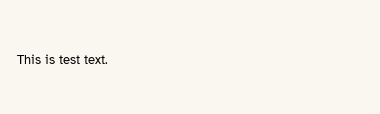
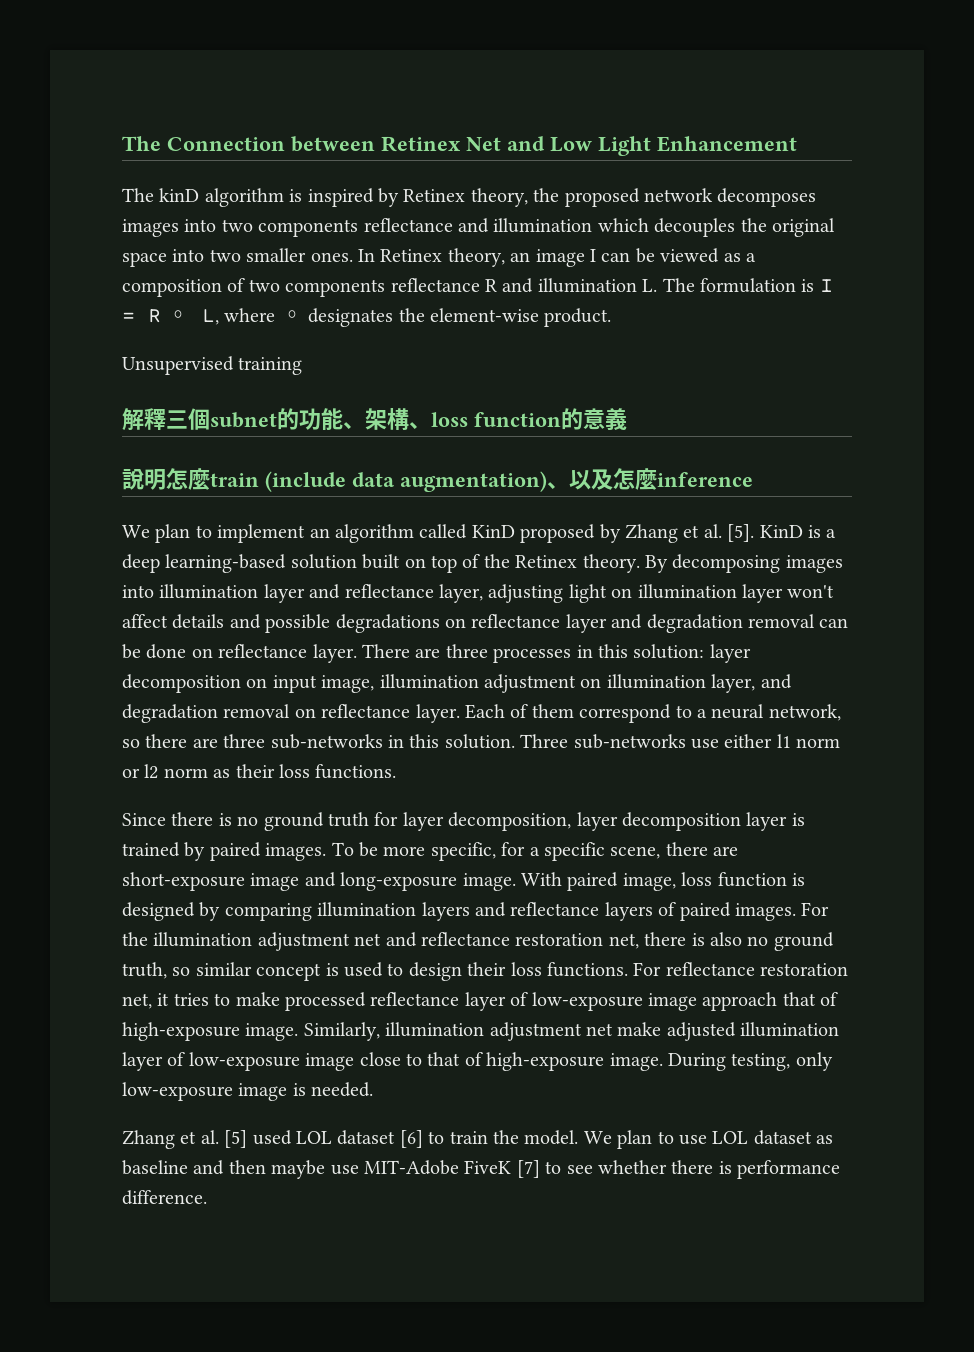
- This is test text.
+ The Connection between Retinex Net and Low Light Enhancement
+ The kinD algorithm is inspired by Retinex theory, the proposed network decomposes images into two components reflectance and illumination which decouples the original space into two smaller ones. In Retinex theory, an image I can be viewed as a composition of two components reflectance R and illumination L. The formulation is I = R ◦ L, where ◦ designates the element-wise product.
+ Unsupervised training
+ 解釋三個subnet的功能、架構、loss function的意義
+ 說明怎麼train (include data augmentation)、以及怎麼inference
+ We plan to implement an algorithm called KinD proposed by Zhang et al. [5]. KinD is a deep learning-based solution built on top of the Retinex theory. By decomposing images into illumination layer and reflectance layer, adjusting light on illumination layer won't affect details and possible degradations on reflectance layer and degradation removal can be done on reflectance layer. There are three processes in this solution: layer decomposition on input image, illumination adjustment on illumination layer, and degradation removal on reflectance layer. Each of them correspond to a neural network, so there are three sub-networks in this solution. Three sub-networks use either l1 norm or l2 norm as their loss functions.
+ Since there is no ground truth for layer decomposition, layer decomposition layer is trained by paired images. To be more specific, for a specific scene, there are short-exposure image and long-exposure image. With paired image, loss function is designed by comparing illumination layers and reflectance layers of paired images. For the illumination adjustment net and reflectance restoration net, there is also no ground truth, so similar concept is used to design their loss functions. For reflectance restoration net, it tries to make processed reflectance layer of low-exposure image approach that of high-exposure image. Similarly, illumination adjustment net make adjusted illumination layer of low-exposure image close to that of high-exposure image. During testing, only low-exposure image is needed.
+ Zhang et al. [5] used LOL dataset [6] to train the model. We plan to use LOL dataset as baseline and then maybe use MIT-Adobe FiveK [7] to see whether there is performance difference.

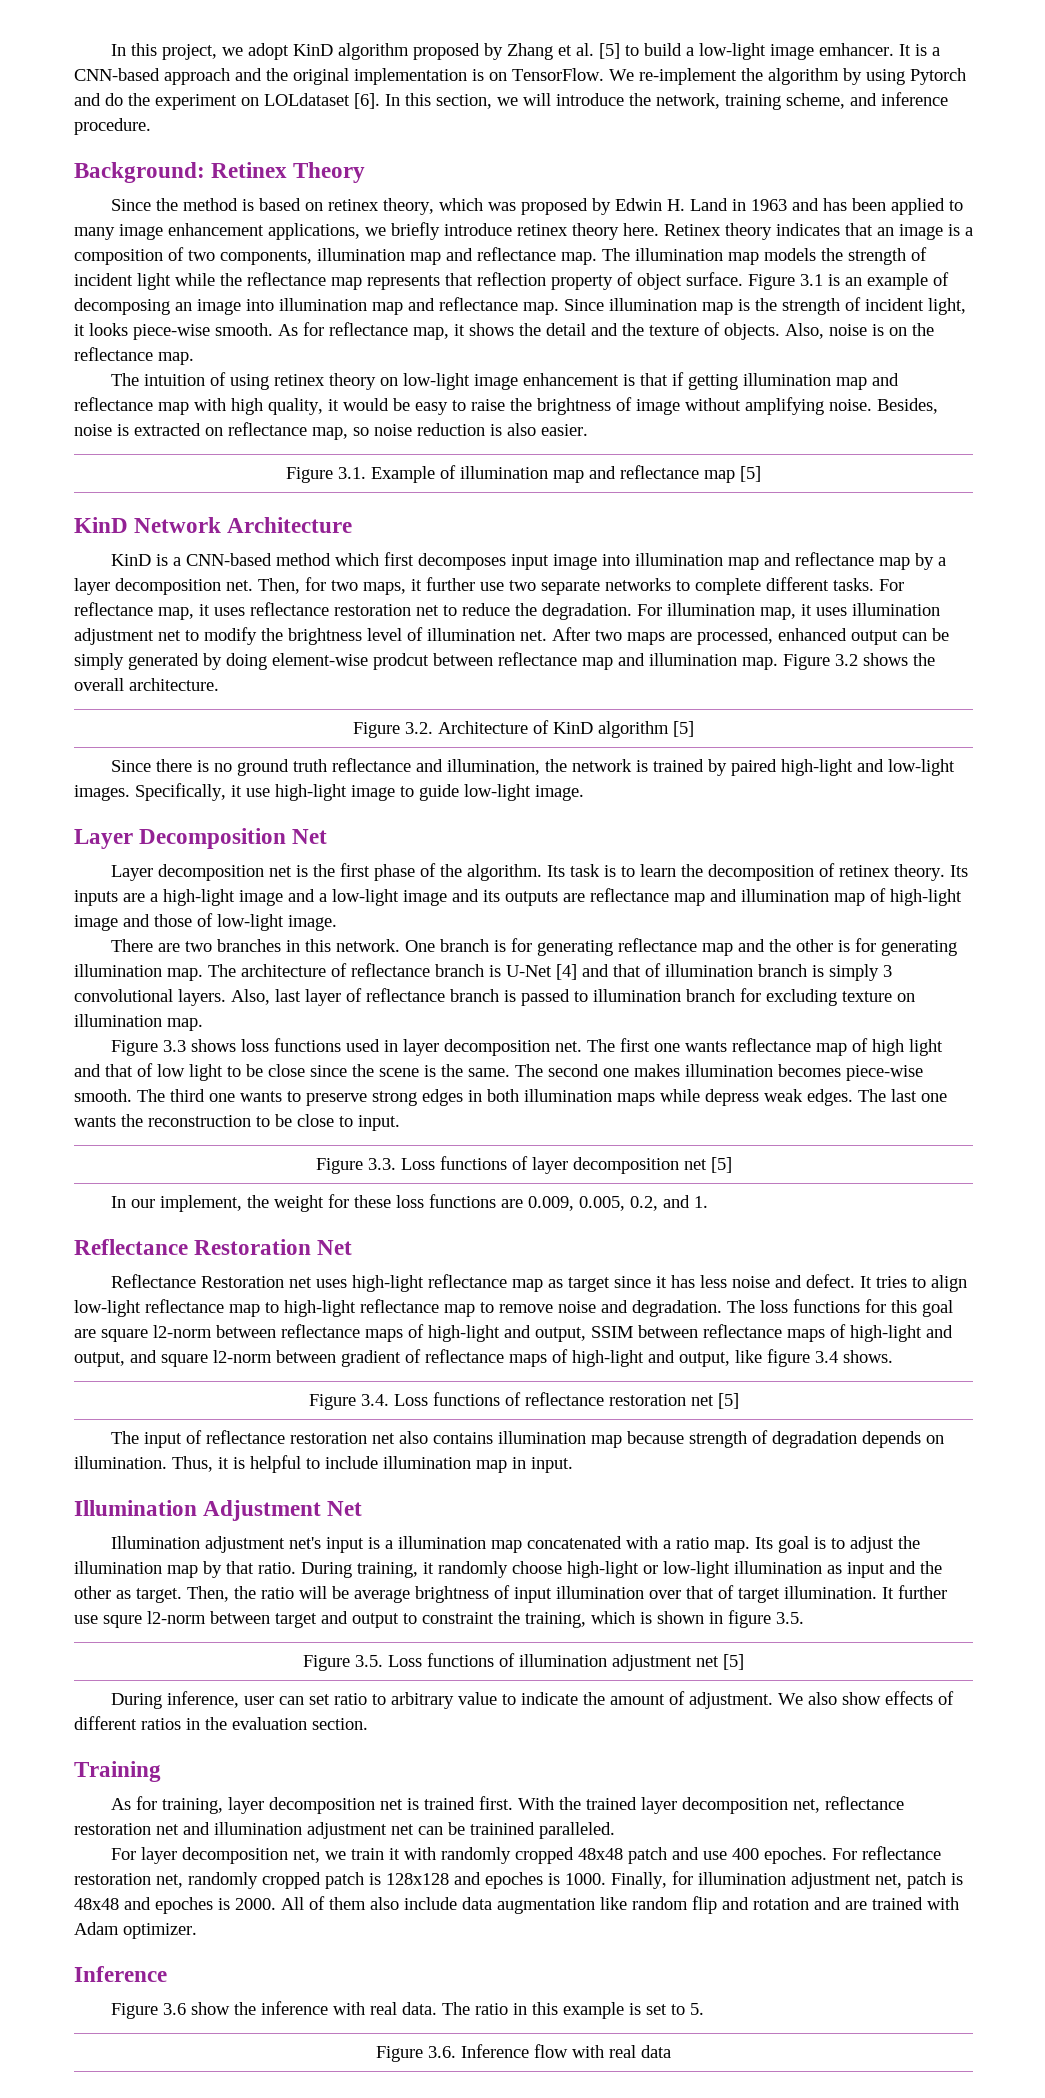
- The Connection between Retinex Net and Low Light Enhancement
- The kinD algorithm is inspired by Retinex theory, the proposed network decomposes images into two components reflectance and illumination which decouples the original space into two smaller ones. In Retinex theory, an image I can be viewed as a composition of two components reflectance R and illumination L. The formulation is I = R ◦ L, where ◦ designates the element-wise product.
- Unsupervised training
- 解釋三個subnet的功能、架構、loss function的意義
- 說明怎麼train (include data augmentation)、以及怎麼inference
- We plan to implement an algorithm called KinD proposed by Zhang et al. [5]. KinD is a deep learning-based solution built on top of the Retinex theory. By decomposing images into illumination layer and reflectance layer, adjusting light on illumination layer won't affect details and possible degradations on reflectance layer and degradation removal can be done on reflectance layer. There are three processes in this solution: layer decomposition on input image, illumination adjustment on illumination layer, and degradation removal on reflectance layer. Each of them correspond to a neural network, so there are three sub-networks in this solution. Three sub-networks use either l1 norm or l2 norm as their loss functions.
+ In this project, we adopt KinD algorithm proposed by Zhang et al. [5] to build a low-light image emhancer. It is a CNN-based approach and the original implementation is on TensorFlow. We re-implement the algorithm by using Pytorch and do the experiment on LOLdataset [6]. In this section, we will introduce the network, training scheme, and inference procedure.
+ Background: Retinex Theory
+ Since the method is based on retinex theory, which was proposed by Edwin H. Land in 1963 and has been applied to many image enhancement applications, we briefly introduce retinex theory here. Retinex theory indicates that an image is a composition of two components, illumination map and reflectance map. The illumination map models the strength of incident light while the reflectance map represents that reflection property of object surface. Figure 3.1 is an example of decomposing an image into illumination map and reflectance map. Since illumination map is the strength of incident light, it looks piece-wise smooth. As for reflectance map, it shows the detail and the texture of objects. Also, noise is on the reflectance map.
+ The intuition of using retinex theory on low-light image enhancement is that if getting illumination map and reflectance map with high quality, it would be easy to raise the brightness of image without amplifying noise. Besides, noise is extracted on reflectance map, so noise reduction is also easier.
+ Figure 3.1. Example of illumination map and reflectance map [5]
+ KinD Network Architecture
+ KinD is a CNN-based method which first decomposes input image into illumination map and reflectance map by a layer decomposition net. Then, for two maps, it further use two separate networks to complete different tasks. For reflectance map, it uses reflectance restoration net to reduce the degradation. For illumination map, it uses illumination adjustment net to modify the brightness level of illumination net. After two maps are processed, enhanced output can be simply generated by doing element-wise prodcut between reflectance map and illumination map. Figure 3.2 shows the overall architecture.
+ Figure 3.2. Architecture of KinD algorithm [5]
- Since there is no ground truth for layer decomposition, layer decomposition layer is trained by paired images. To be more specific, for a specific scene, there are short-exposure image and long-exposure image. With paired image, loss function is designed by comparing illumination layers and reflectance layers of paired images. For the illumination adjustment net and reflectance restoration net, there is also no ground truth, so similar concept is used to design their loss functions. For reflectance restoration net, it tries to make processed reflectance layer of low-exposure image approach that of high-exposure image. Similarly, illumination adjustment net make adjusted illumination layer of low-exposure image close to that of high-exposure image. During testing, only low-exposure image is needed.
- Zhang et al. [5] used LOL dataset [6] to train the model. We plan to use LOL dataset as baseline and then maybe use MIT-Adobe FiveK [7] to see whether there is performance difference.
+ Since there is no ground truth reflectance and illumination, the network is trained by paired high-light and low-light images. Specifically, it use high-light image to guide low-light image.
+ Layer Decomposition Net
+ Layer decomposition net is the first phase of the algorithm. Its task is to learn the decomposition of retinex theory. Its inputs are a high-light image and a low-light image and its outputs are reflectance map and illumination map of high-light image and those of low-light image.
+ There are two branches in this network. One branch is for generating reflectance map and the other is for generating illumination map. The architecture of reflectance branch is U-Net [4] and that of illumination branch is simply 3 convolutional layers. Also, last layer of reflectance branch is passed to illumination branch for excluding texture on illumination map.
+ Figure 3.3 shows loss functions used in layer decomposition net. The first one wants reflectance map of high light and that of low light to be close since the scene is the same. The second one makes illumination becomes piece-wise smooth. The third one wants to preserve strong edges in both illumination maps while depress weak edges. The last one wants the reconstruction to be close to input.
+ Figure 3.3. Loss functions of layer decomposition net [5]
+ In our implement, the weight for these loss functions are 0.009, 0.005, 0.2, and 1.
+ Reflectance Restoration Net
+ Reflectance Restoration net uses high-light reflectance map as target since it has less noise and defect. It tries to align low-light reflectance map to high-light reflectance map to remove noise and degradation. The loss functions for this goal are square l2-norm between reflectance maps of high-light and output, SSIM between reflectance maps of high-light and output, and square l2-norm between gradient of reflectance maps of high-light and output, like figure 3.4 shows.
+ Figure 3.4. Loss functions of reflectance restoration net [5]
+ The input of reflectance restoration net also contains illumination map because strength of degradation depends on illumination. Thus, it is helpful to include illumination map in input.
+ Illumination Adjustment Net
+ Illumination adjustment net's input is a illumination map concatenated with a ratio map. Its goal is to adjust the illumination map by that ratio. During training, it randomly choose high-light or low-light illumination as input and the other as target. Then, the ratio will be average brightness of input illumination over that of target illumination. It further use squre l2-norm between target and output to constraint the training, which is shown in figure 3.5.
+ Figure 3.5. Loss functions of illumination adjustment net [5]
+ During inference, user can set ratio to arbitrary value to indicate the amount of adjustment. We also show effects of different ratios in the evaluation section.
+ Training
+ As for training, layer decomposition net is trained first. With the trained layer decomposition net, reflectance restoration net and illumination adjustment net can be trainined paralleled.
+ For layer decomposition net, we train it with randomly cropped 48x48 patch and use 400 epoches. For reflectance restoration net, randomly cropped patch is 128x128 and epoches is 1000. Finally, for illumination adjustment net, patch is 48x48 and epoches is 2000. All of them also include data augmentation like random flip and rotation and are trained with Adam optimizer.
+ Inference
+ Figure 3.6 show the inference with real data. The ratio in this example is set to 5.
+ Figure 3.6. Inference flow with real data

